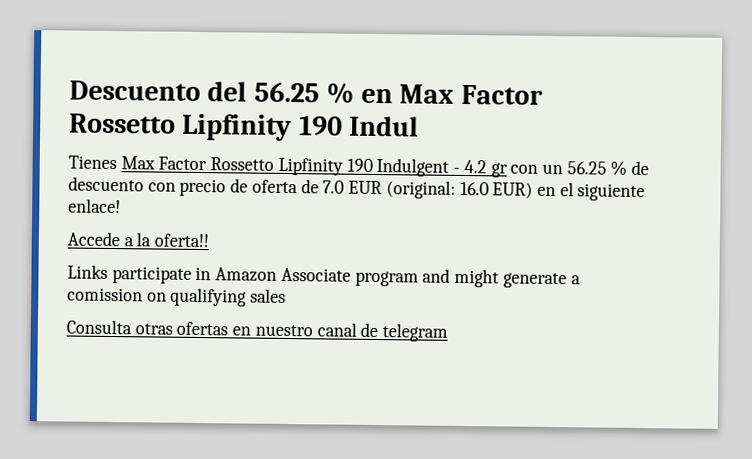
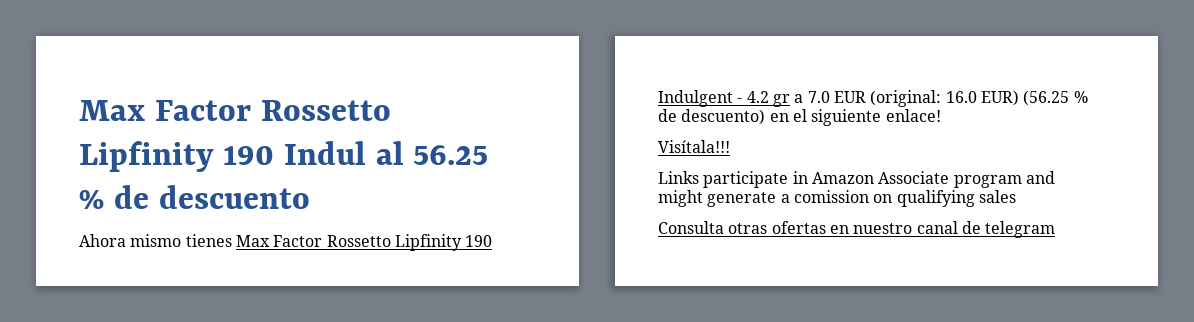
- Descuento del 56.25 % en Max Factor Rossetto Lipfinity 190 Indul
- Tienes Max Factor Rossetto Lipfinity 190 Indulgent - 4.2 gr con un 56.25 % de descuento con precio de oferta de 7.0 EUR (original: 16.0 EUR) en el siguiente enlace!
+ Max Factor Rossetto Lipfinity 190 Indul al 56.25 % de descuento
+ Ahora mismo tienes Max Factor Rossetto Lipfinity 190 Indulgent - 4.2 gr a 7.0 EUR (original: 16.0 EUR) (56.25 % de descuento) en el siguiente enlace!
- Accede a la oferta!!
+ Visítala!!!

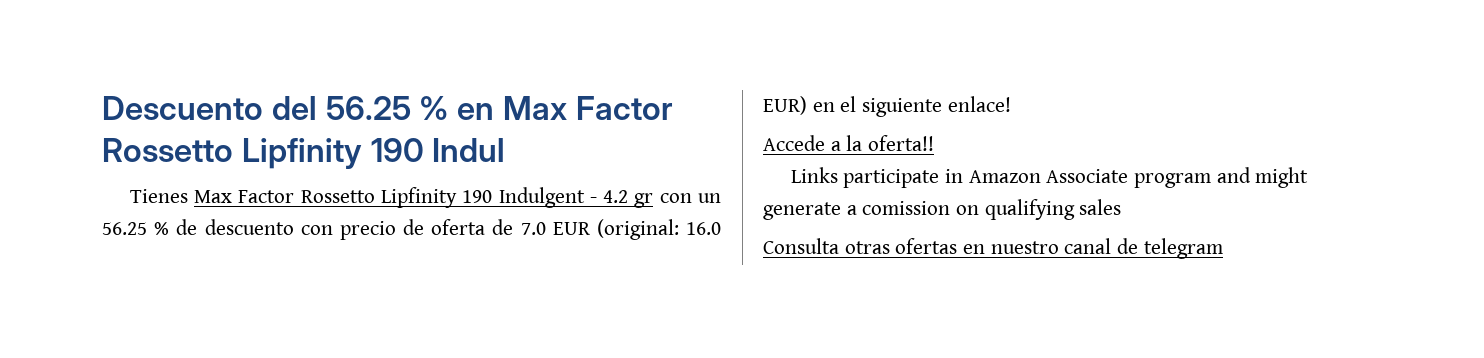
- Max Factor Rossetto Lipfinity 190 Indul al 56.25 % de descuento
- Ahora mismo tienes Max Factor Rossetto Lipfinity 190 Indulgent - 4.2 gr a 7.0 EUR (original: 16.0 EUR) (56.25 % de descuento) en el siguiente enlace!
+ Descuento del 56.25 % en Max Factor Rossetto Lipfinity 190 Indul
+ Tienes Max Factor Rossetto Lipfinity 190 Indulgent - 4.2 gr con un 56.25 % de descuento con precio de oferta de 7.0 EUR (original: 16.0 EUR) en el siguiente enlace!
- Visítala!!!
+ Accede a la oferta!!

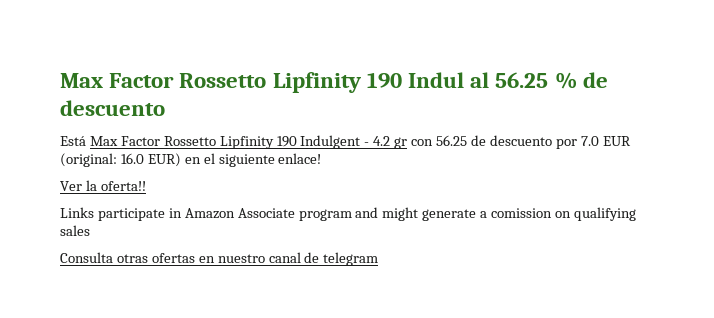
- Descuento del 56.25 % en Max Factor Rossetto Lipfinity 190 Indul
- Tienes Max Factor Rossetto Lipfinity 190 Indulgent - 4.2 gr con un 56.25 % de descuento con precio de oferta de 7.0 EUR (original: 16.0 EUR) en el siguiente enlace!
+ Max Factor Rossetto Lipfinity 190 Indul al 56.25 % de descuento
+ Está Max Factor Rossetto Lipfinity 190 Indulgent - 4.2 gr con 56.25 de descuento por 7.0 EUR (original: 16.0 EUR) en el siguiente enlace!
- Accede a la oferta!!
+ Ver la oferta!!

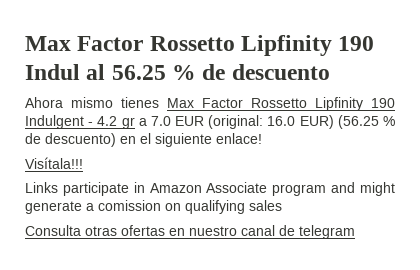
- Está Max Factor Rossetto Lipfinity 190 Indulgent - 4.2 gr con 56.25 de descuento por 7.0 EUR (original: 16.0 EUR) en el siguiente enlace!
+ Ahora mismo tienes Max Factor Rossetto Lipfinity 190 Indulgent - 4.2 gr a 7.0 EUR (original: 16.0 EUR) (56.25 % de descuento) en el siguiente enlace!
- Ver la oferta!!
+ Visítala!!!

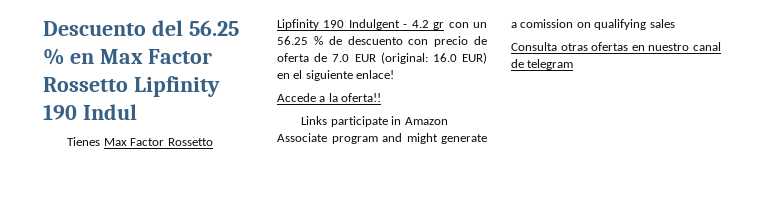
- Max Factor Rossetto Lipfinity 190 Indul al 56.25 % de descuento
- Ahora mismo tienes Max Factor Rossetto Lipfinity 190 Indulgent - 4.2 gr a 7.0 EUR (original: 16.0 EUR) (56.25 % de descuento) en el siguiente enlace!
+ Descuento del 56.25 % en Max Factor Rossetto Lipfinity 190 Indul
+ Tienes Max Factor Rossetto Lipfinity 190 Indulgent - 4.2 gr con un 56.25 % de descuento con precio de oferta de 7.0 EUR (original: 16.0 EUR) en el siguiente enlace!
- Visítala!!!
+ Accede a la oferta!!

